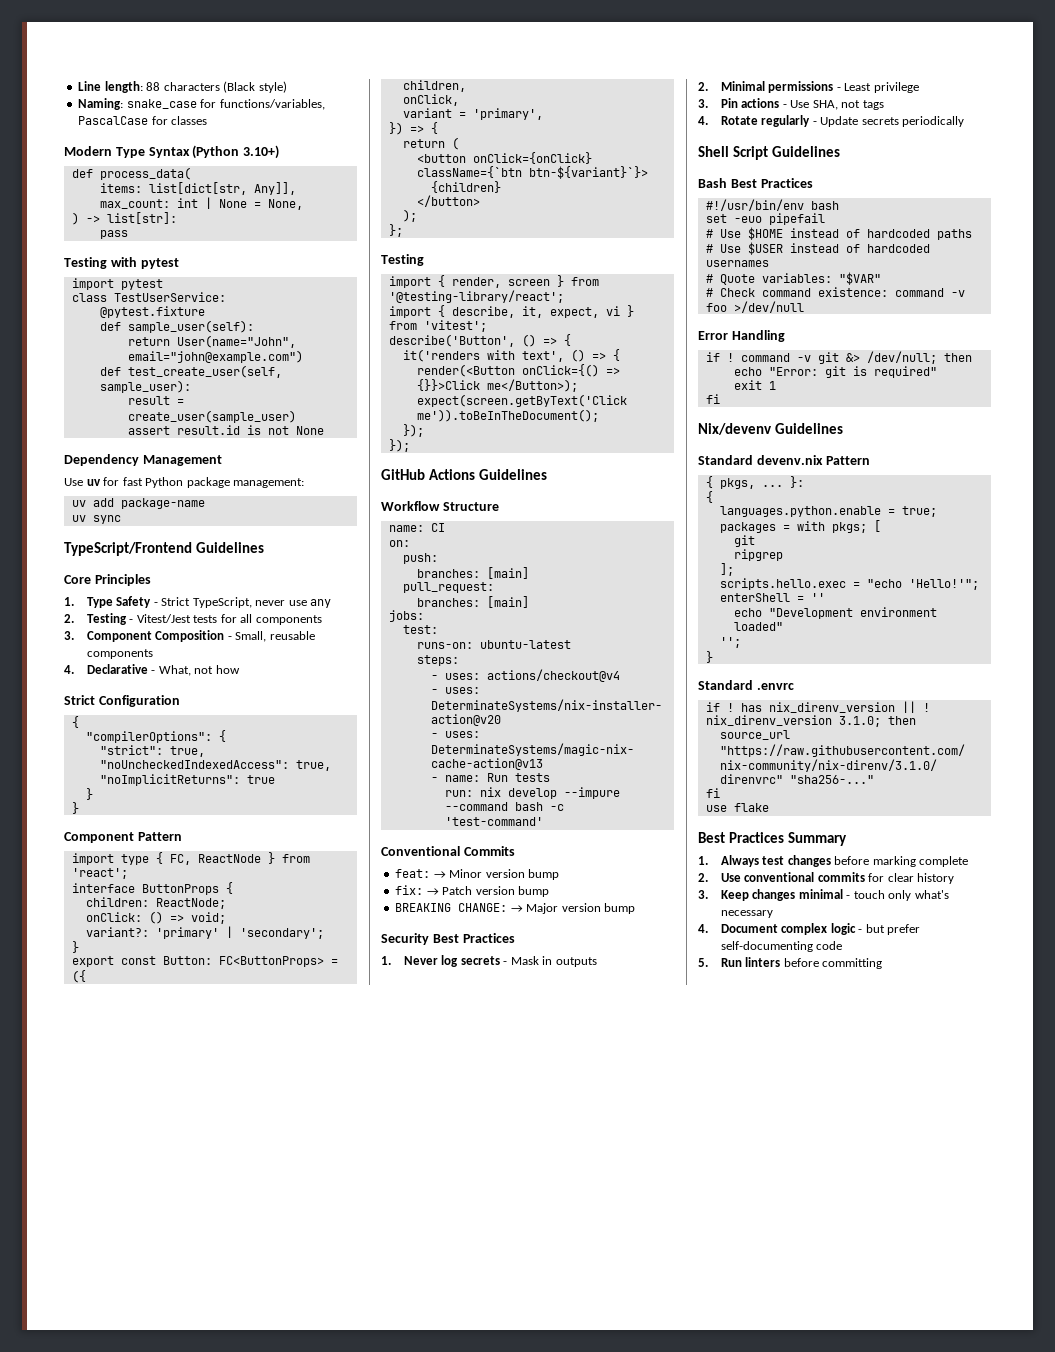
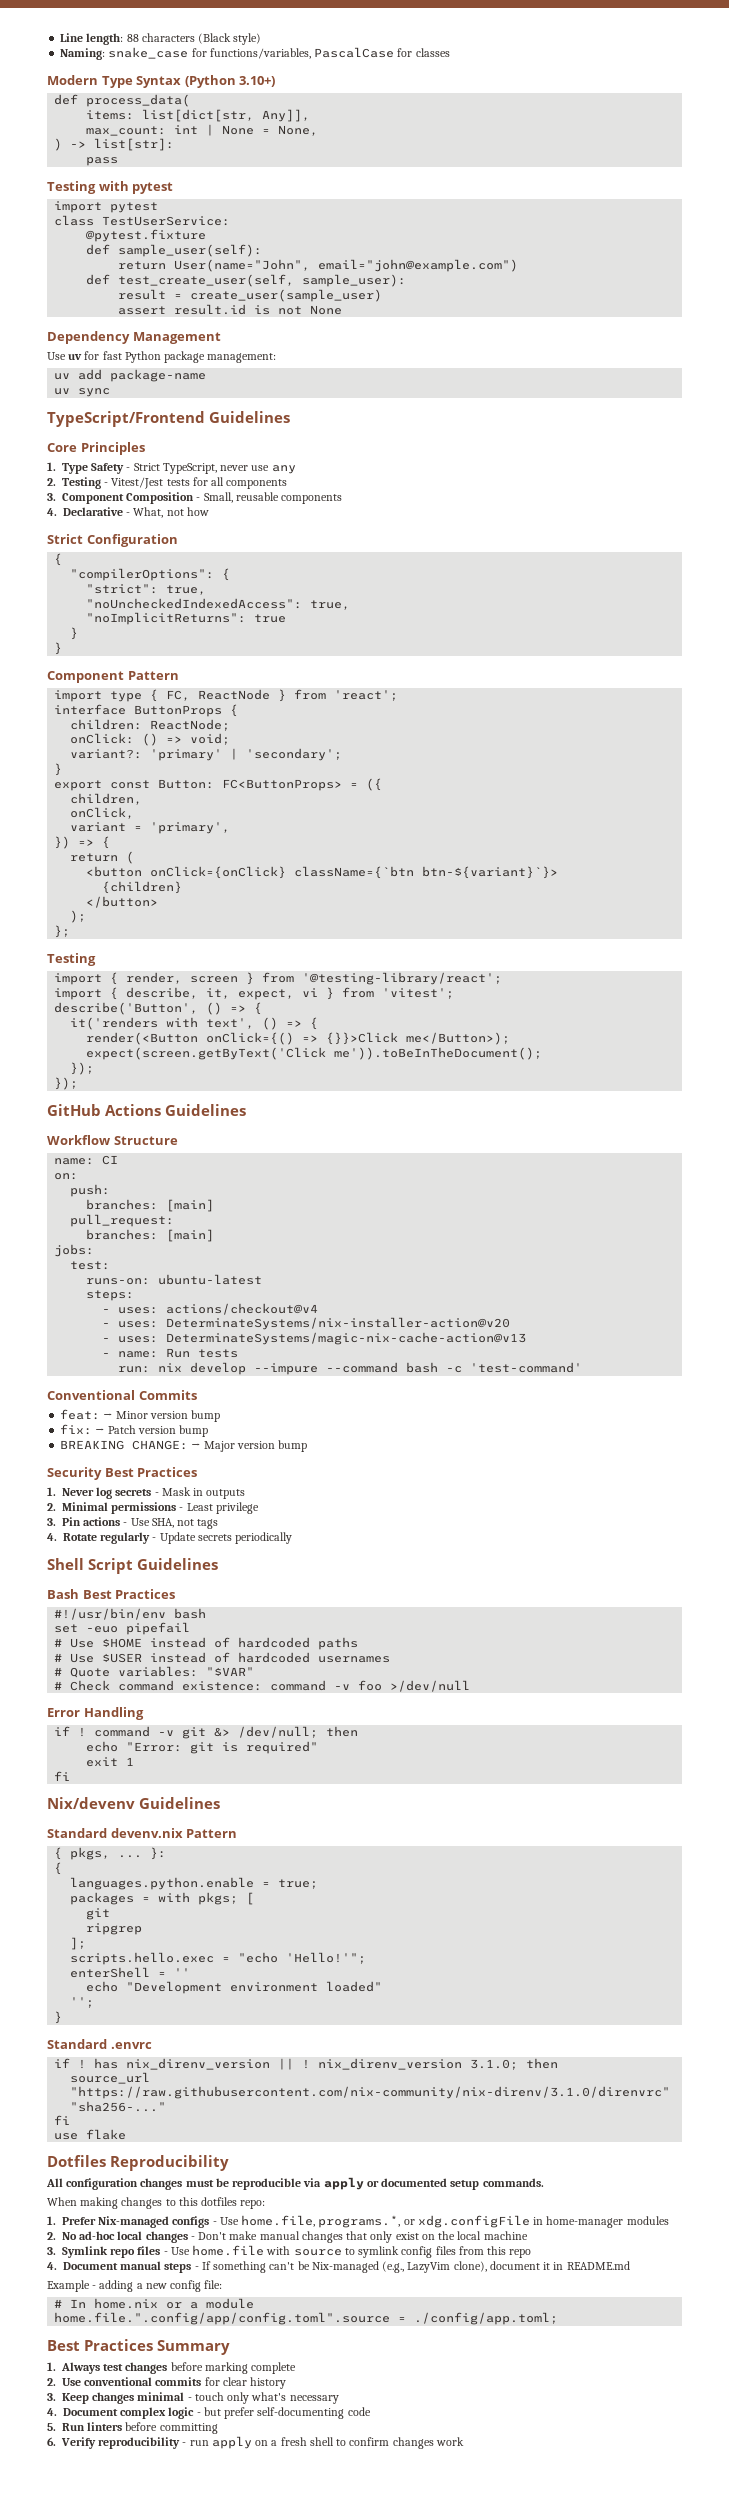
+ Dotfiles Reproducibility
+ All configuration changes must be reproducible via apply or documented setup commands.
+ When making changes to this dotfiles repo:
+ 1. Prefer Nix-managed configs - Use home.file, programs.*, or xdg.configFile in home-manager modules
+ 2. No ad-hoc local changes - Don't make manual changes that only exist on the local machine
+ 3. Symlink repo files - Use home.file with source to symlink config files from this repo
+ 4. Document manual steps - If something can't be Nix-managed (e.g., LazyVim clone), document it in README.md
+ Example - adding a new config file:
+ # In home.nix or a module
+ home.file.".config/app/config.toml".source = ./config/app.toml;
+ 6. Verify reproducibility - run apply on a fresh shell to confirm changes work

